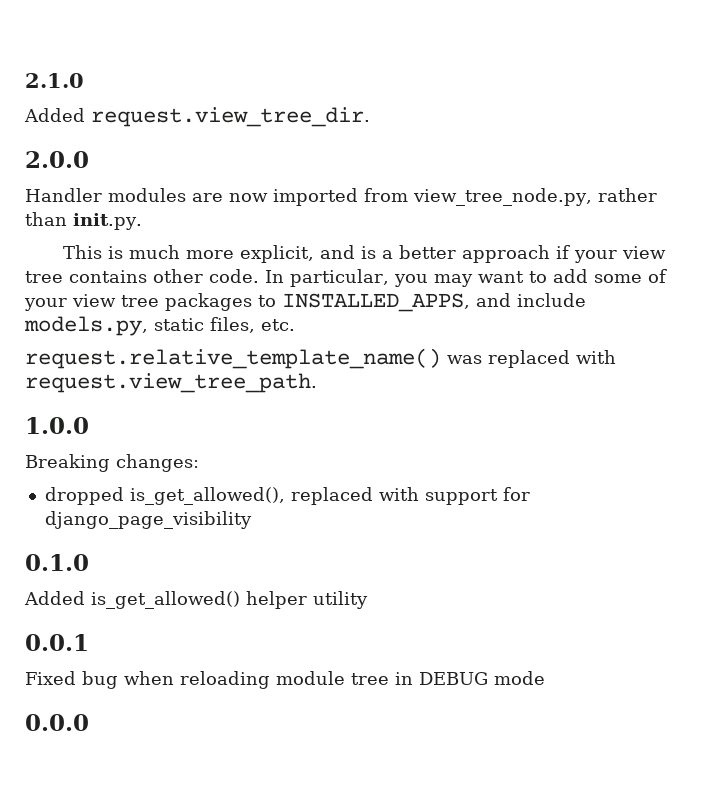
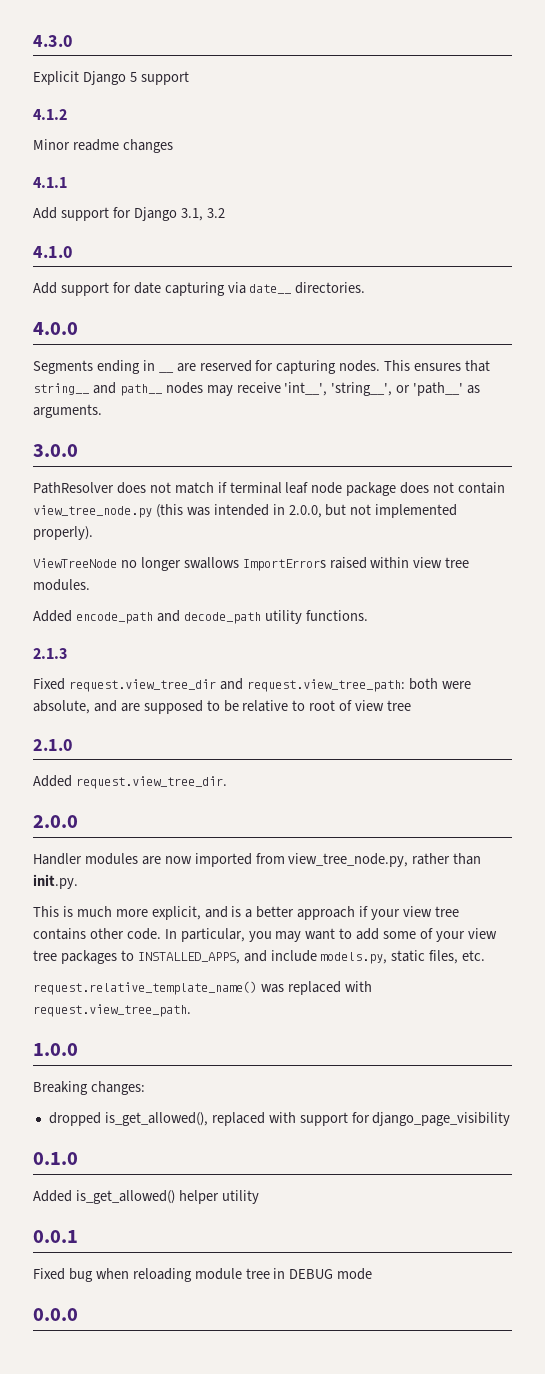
+ 4.3.0
+ Explicit Django 5 support
+ 4.1.2
+ Minor readme changes
+ 4.1.1
+ Add support for Django 3.1, 3.2
+ 4.1.0
+ Add support for date capturing via date__ directories.
+ 4.0.0
+ Segments ending in __ are reserved for capturing nodes. This ensures that string__ and path__ nodes may receive 'int__', 'string__', or 'path__' as arguments.
+ 3.0.0
+ PathResolver does not match if terminal leaf node package does not contain view_tree_node.py (this was intended in 2.0.0, but not implemented properly).
+ ViewTreeNode no longer swallows ImportErrors raised within view tree modules.
+ Added encode_path and decode_path utility functions.
+ 2.1.3
+ Fixed request.view_tree_dir and request.view_tree_path: both were absolute, and are supposed to be relative to root of view tree

